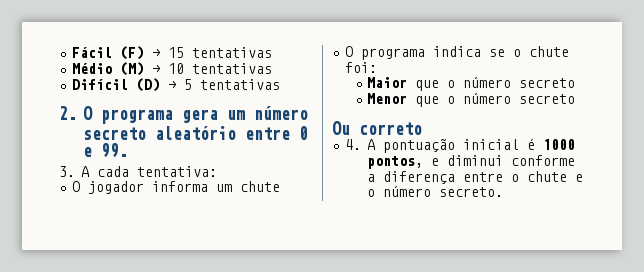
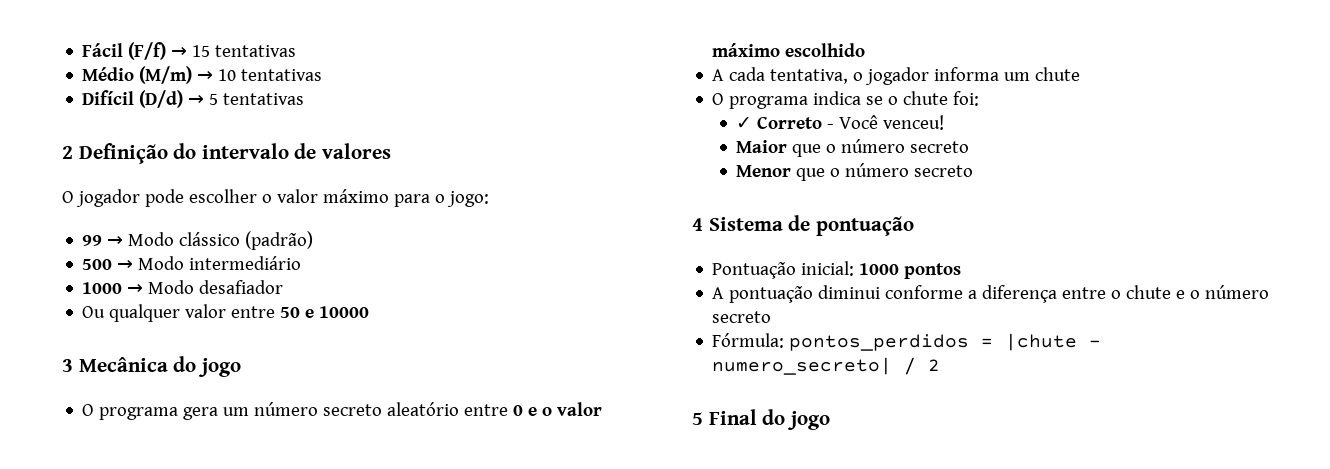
- Fácil (F) → 15 tentativas
+ Fácil (F/f) → 15 tentativas
- Médio (M) → 10 tentativas
+ Médio (M/m) → 10 tentativas
- Difícil (D) → 5 tentativas
+ Difícil (D/d) → 5 tentativas
- 2. O programa gera um número secreto aleatório entre 0 e 99.
- 3. A cada tentativa:
- O jogador informa um chute
+ 2 Definição do intervalo de valores
+ O jogador pode escolher o valor máximo para o jogo:
+ 99 → Modo clássico (padrão)
+ 500 → Modo intermediário
+ 1000 → Modo desafiador
+ Ou qualquer valor entre 50 e 10000
+ 3 Mecânica do jogo
+ O programa gera um número secreto aleatório entre 0 e o valor máximo escolhido
+ A cada tentativa, o jogador informa um chute
+ ✓ Correto - Você venceu!
- Ou correto
- 4. A pontuação inicial é 1000 pontos, e diminui conforme a diferença entre o chute e o número secreto.
+ 4 Sistema de pontuação
+ Pontuação inicial: 1000 pontos
+ A pontuação diminui conforme a diferença entre o chute e o número secreto
+ Fórmula: pontos_perdidos = |chute - numero_secreto| / 2
+ 5 Final do jogo

